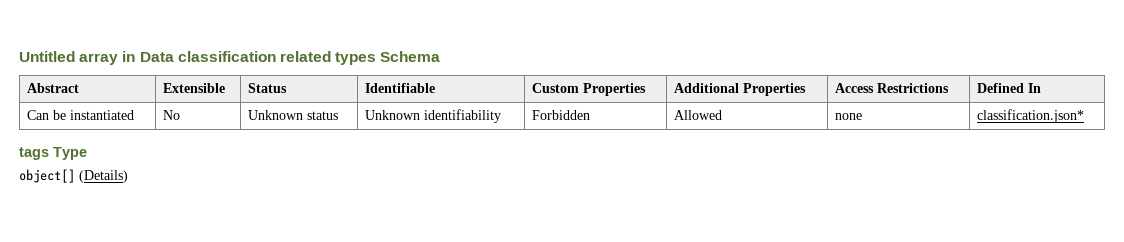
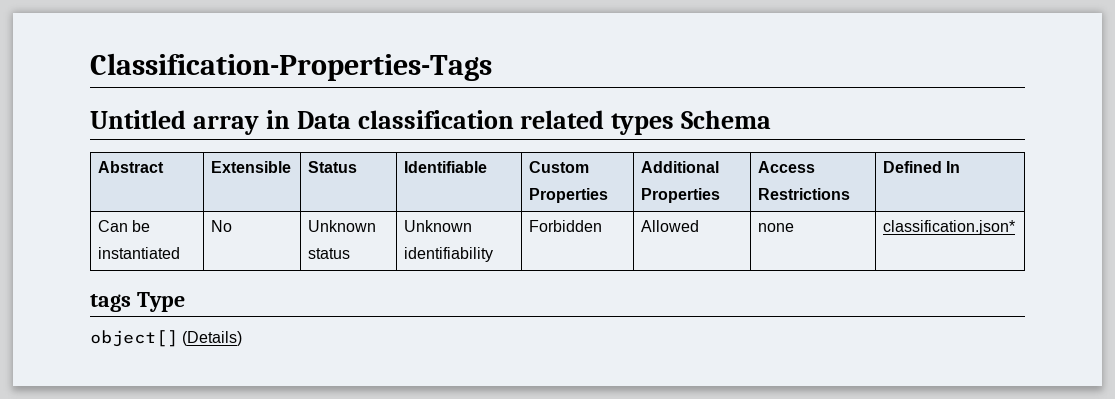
+ Classification-Properties-Tags

